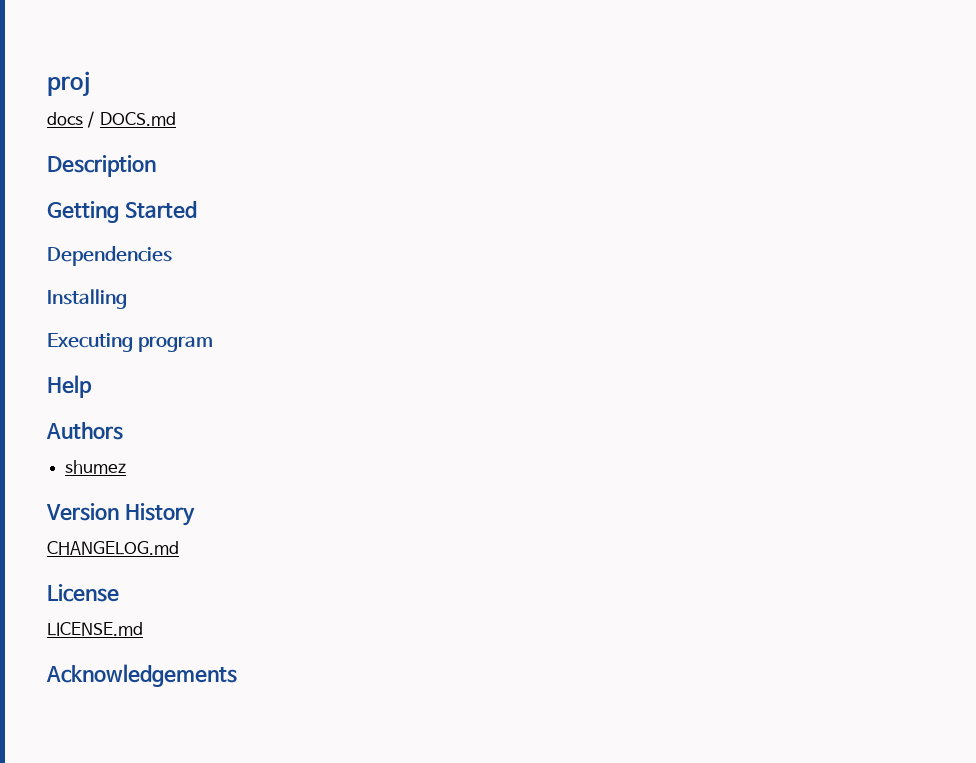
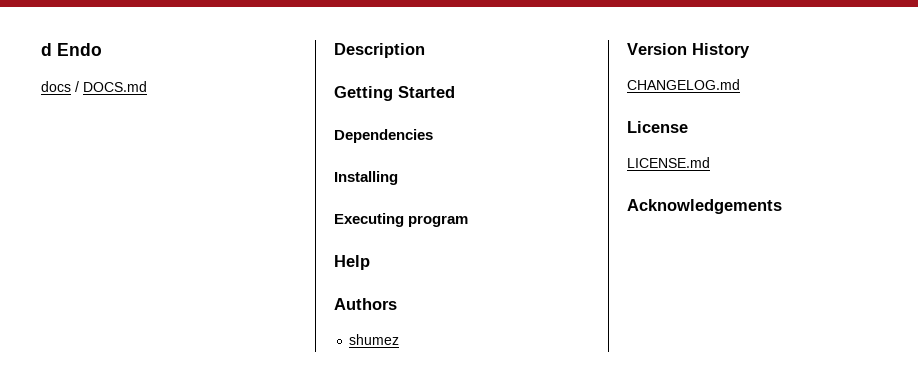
- proj
+ d Endo

